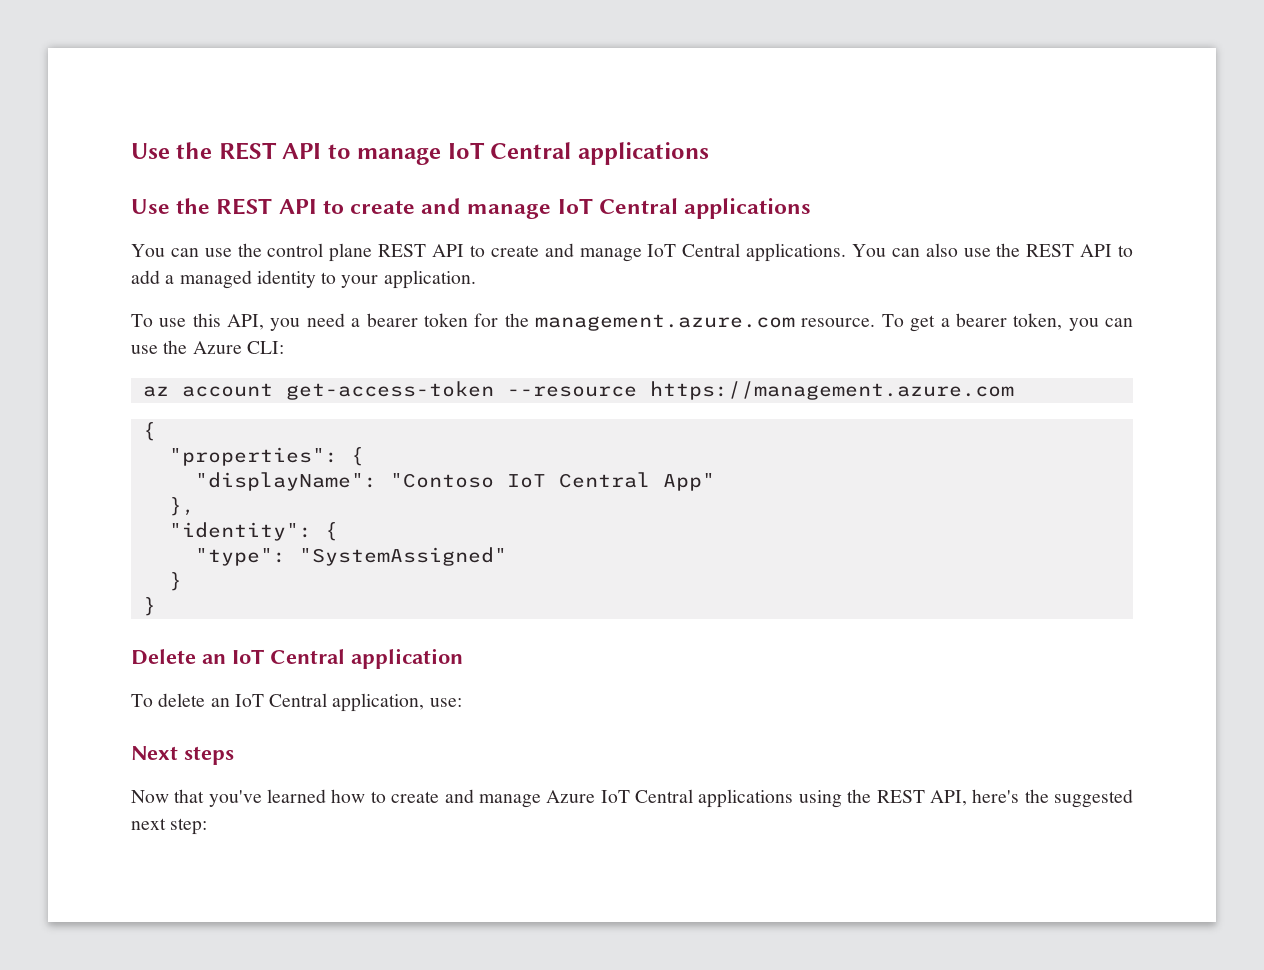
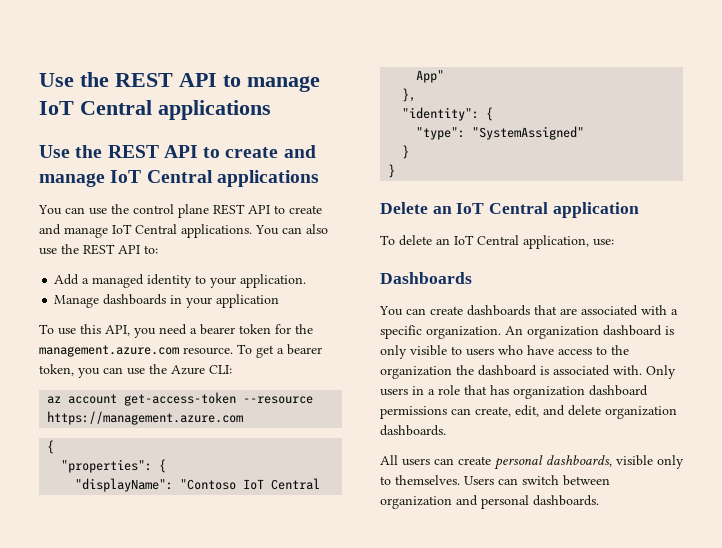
- You can also use the REST API to add a managed identity to your application.
+ You can also use the REST API to:
+ Add a managed identity to your application.
+ Manage dashboards in your application
- Next steps
- Now that you've learned how to create and manage Azure IoT Central applications using the REST API, here's the suggested next step:
+ Dashboards
+ You can create dashboards that are associated with a specific organization. An organization dashboard is only visible to users who have access to the organization the dashboard is associated with. Only users in a role that has organization dashboard permissions can create, edit, and delete organization dashboards.
+ All users can create personal dashboards, visible only to themselves. Users can switch between organization and personal dashboards.

